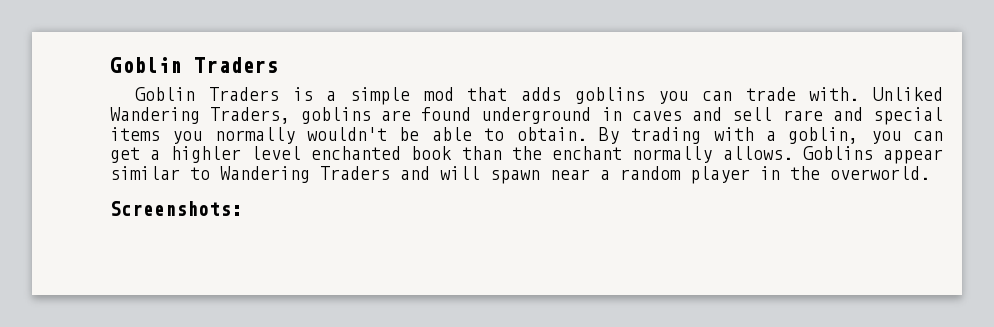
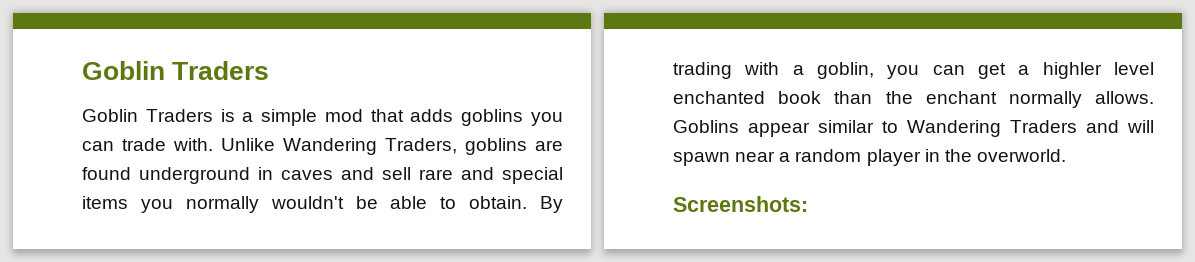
- Unliked Wandering Traders, goblins are found underground in caves and sell rare and special items you normally wouldn't be able to obtain.
+ Unlike Wandering Traders, goblins are found underground in caves and sell rare and special items you normally wouldn't be able to obtain.

